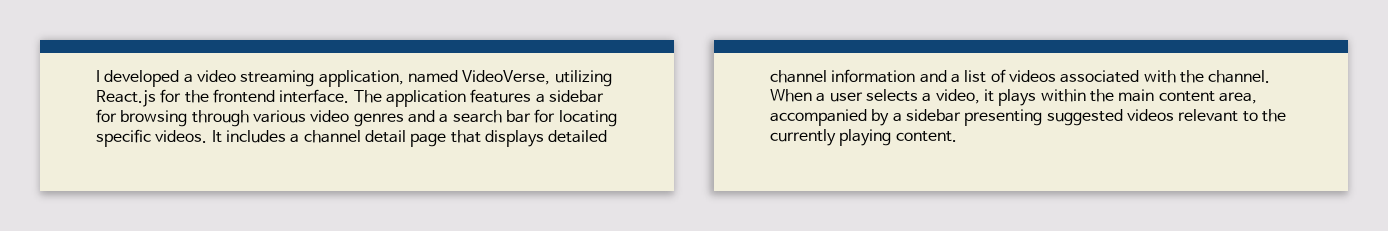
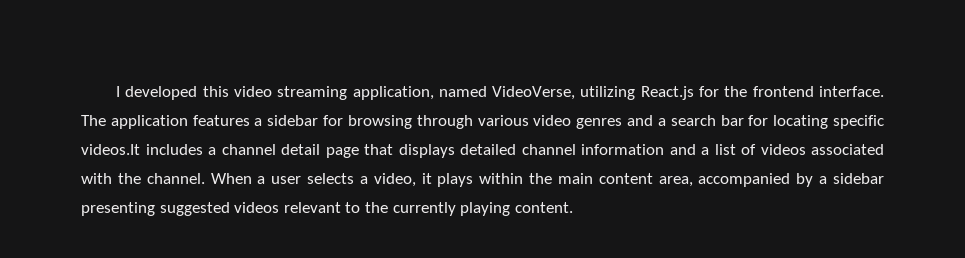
- I developed a video streaming application, named VideoVerse, utilizing React.js for the frontend interface.
+ I developed this video streaming application, named VideoVerse, utilizing React.js for the frontend interface.
- The application features a sidebar for browsing through various video genres and a search bar for locating specific videos. It includes a channel detail page that displays detailed channel information and a list of videos associated with the channel.
+ The application features a sidebar for browsing through various video genres and a search bar for locating specific videos.It includes a channel detail page that displays detailed channel information and a list of videos associated with the channel.

